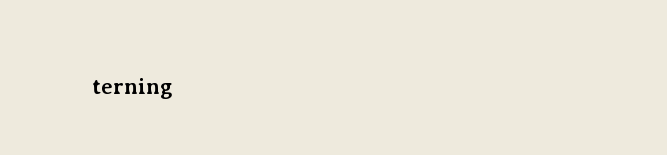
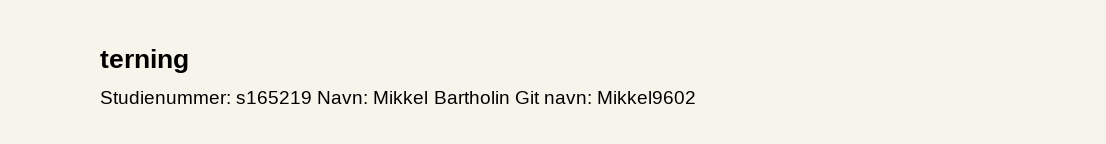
+ Studienummer: s165219 Navn: Mikkel Bartholin Git navn: Mikkel9602

